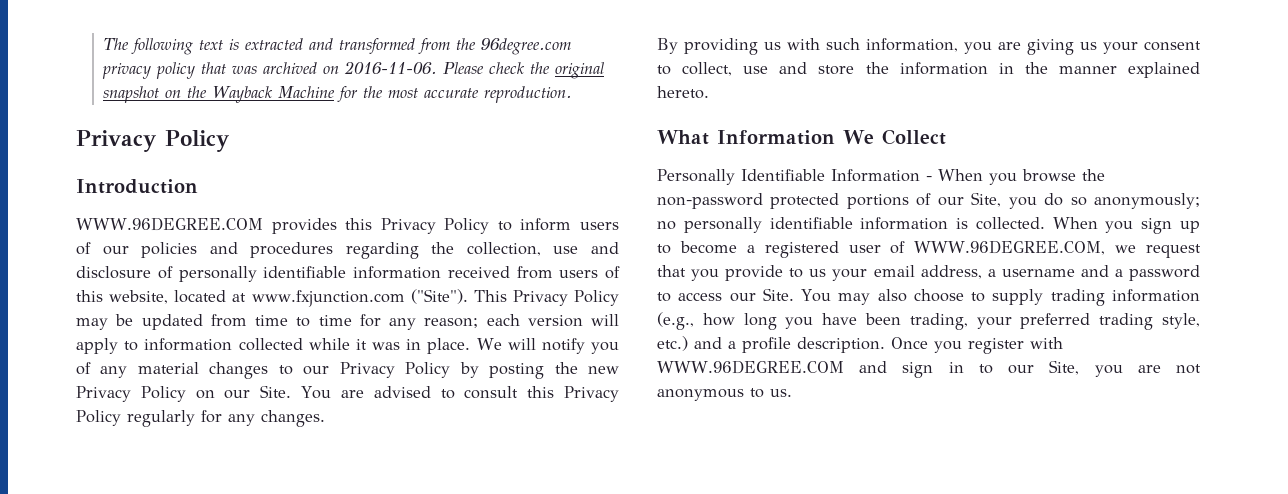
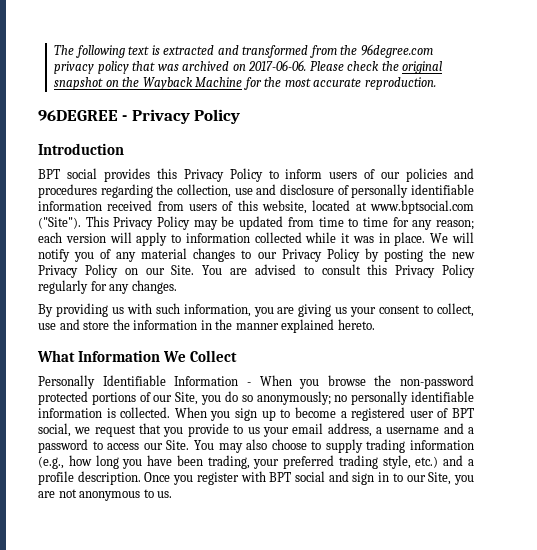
- The following text is extracted and transformed from the 96degree.com privacy policy that was archived on 2016-11-06.
+ The following text is extracted and transformed from the 96degree.com privacy policy that was archived on 2017-06-06.
  Please check the original snapshot on the Wayback Machine for the most accurate reproduction.
- Privacy Policy
+ 96DEGREE - Privacy Policy
- WWW.96DEGREE.COM provides this Privacy Policy to inform users of our policies and procedures regarding the collection, use and disclosure of personally identifiable information received from users of this website, located at www.fxjunction.com ("Site").
+ BPT social provides this Privacy Policy to inform users of our policies and procedures regarding the collection, use and disclosure of personally identifiable information received from users of this website, located at www.bptsocial.com ("Site").
- When you sign up to become a registered user of WWW.96DEGREE.COM, we request that you provide to us your email address, a username and a password to access our Site.
+ When you sign up to become a registered user of BPT social, we request that you provide to us your email address, a username and a password to access our Site.
- Once you register with WWW.96DEGREE.COM and sign in to our Site, you are not anonymous to us.
+ Once you register with BPT social and sign in to our Site, you are not anonymous to us.

